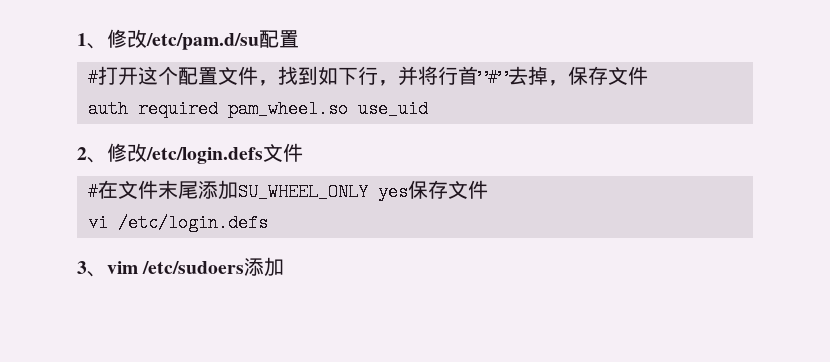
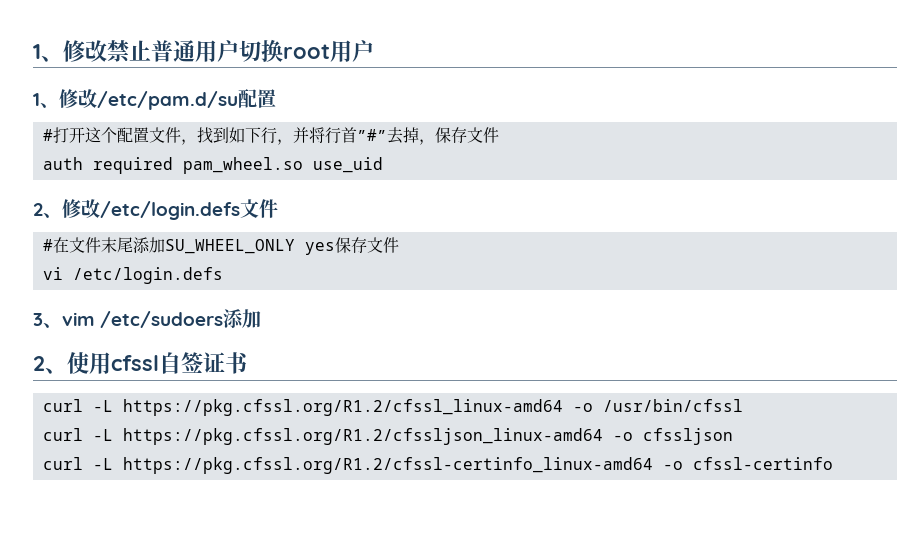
+ 1、修改禁止普通用户切换root用户
+ 2、使用cfssl自签证书
+ curl -L https://pkg.cfssl.org/R1.2/cfssl_linux-amd64 -o /usr/bin/cfssl
+ curl -L https://pkg.cfssl.org/R1.2/cfssljson_linux-amd64 -o cfssljson
+ curl -L https://pkg.cfssl.org/R1.2/cfssl-certinfo_linux-amd64 -o cfssl-certinfo

